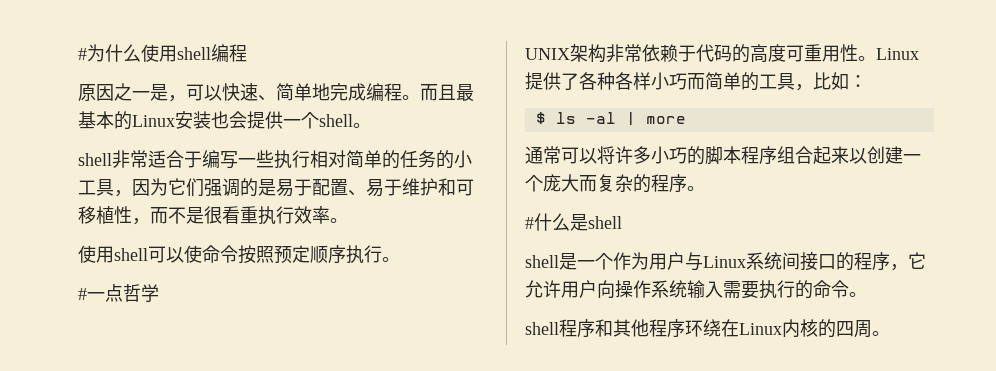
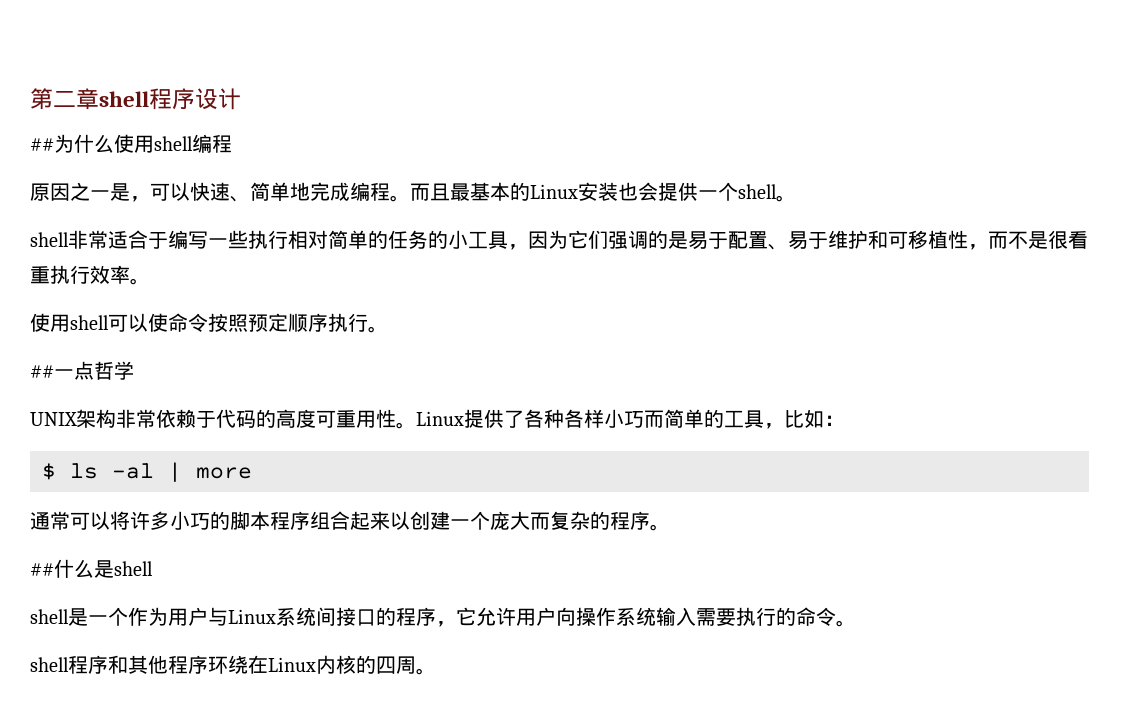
- #为什么使用shell编程
+ 第二章shell程序设计
+ ##为什么使用shell编程
- #一点哲学
+ ##一点哲学
- #什么是shell
+ ##什么是shell

